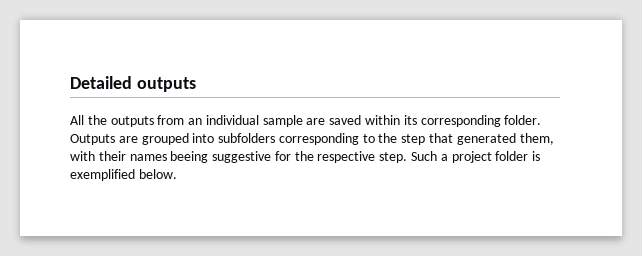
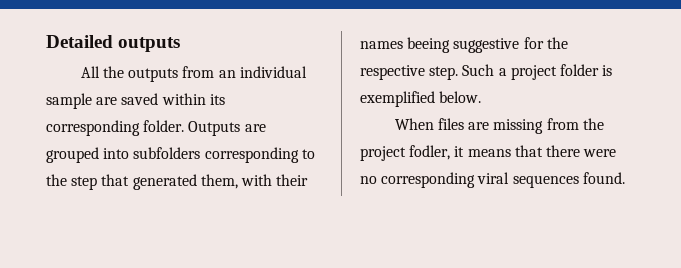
+ When files are missing from the project fodler, it means that there were no corresponding viral sequences found.

